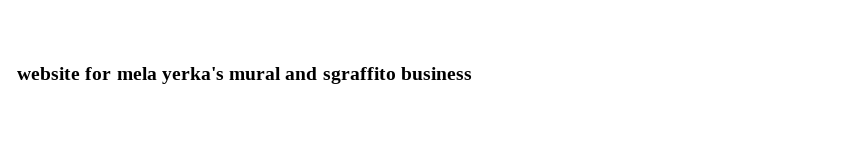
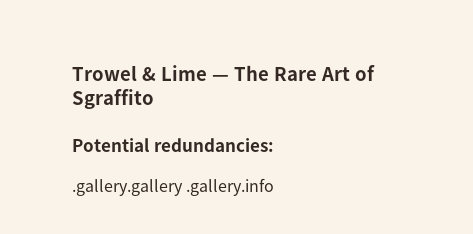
- website for mela yerka's mural and sgraffito business
+ Trowel & Lime — The Rare Art of Sgraffito
+ Potential redundancies:
+ .gallery.gallery .gallery.info

